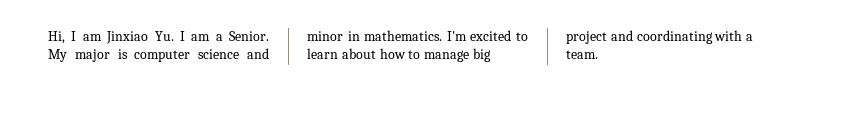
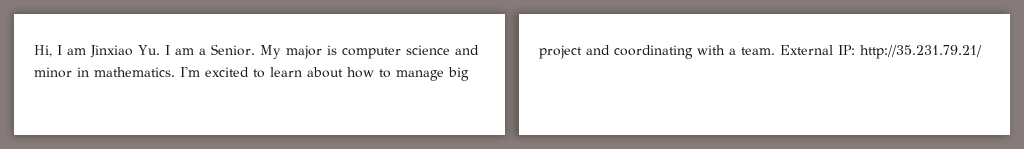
+ External IP: http://35.231.79.21/

